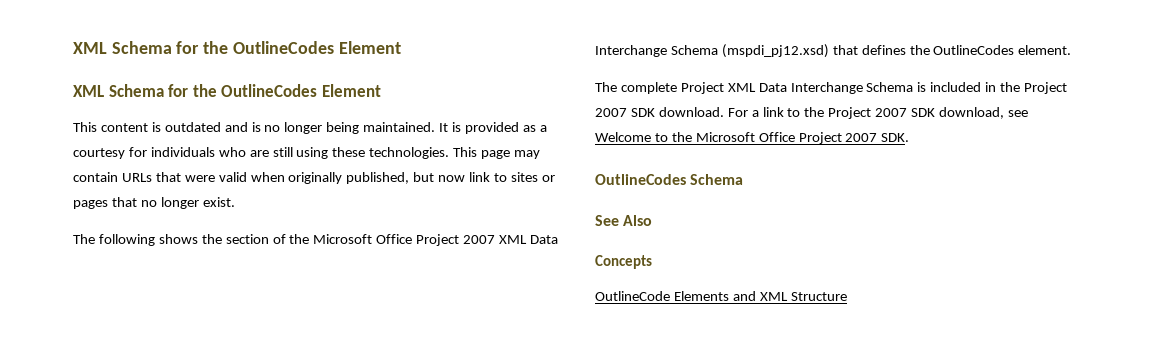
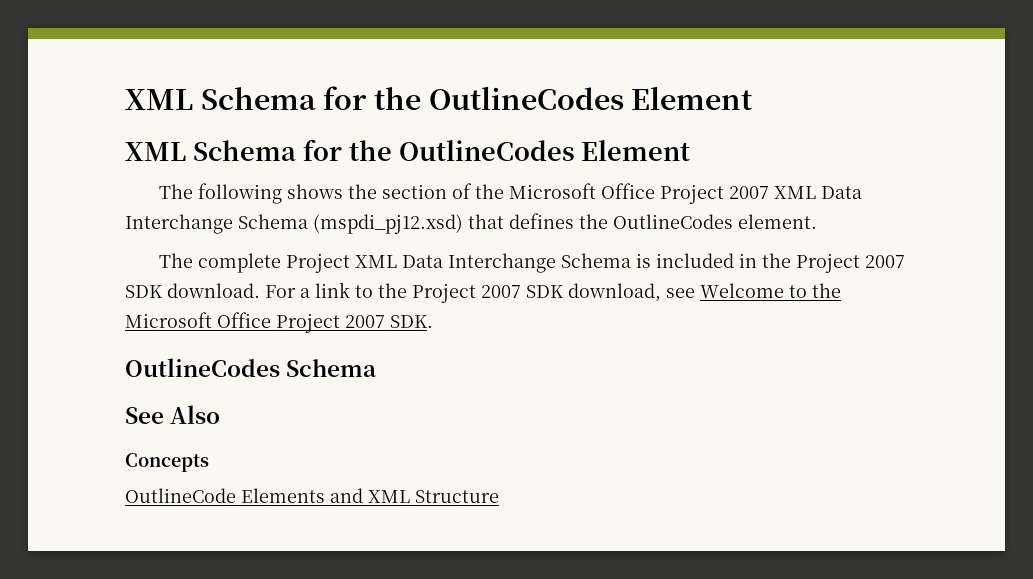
- This content is outdated and is no longer being maintained. It is provided as a courtesy for individuals who are still using these technologies. This page may contain URLs that were valid when originally published, but now link to sites or pages that no longer exist.

